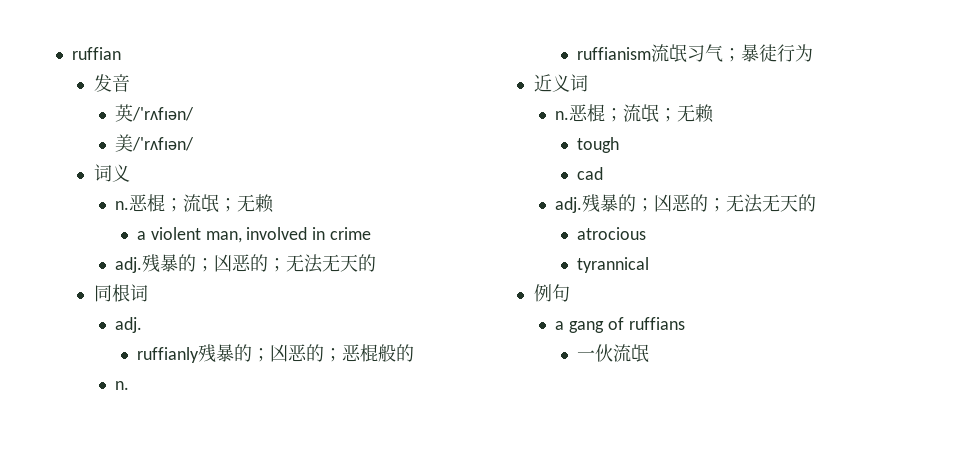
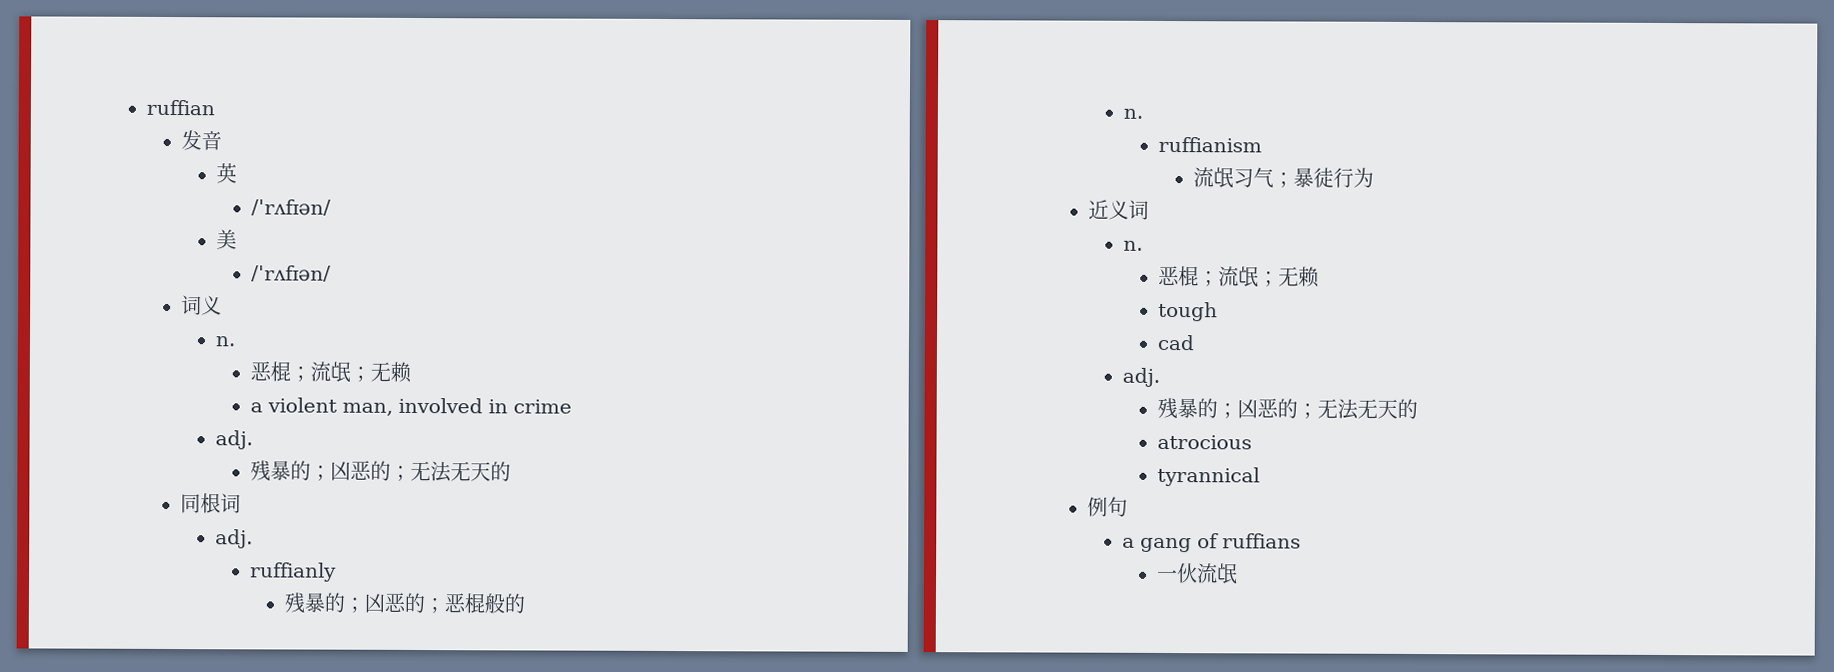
- 英/'rʌfɪən/
+ 英
+ /'rʌfɪən/
- 美/'rʌfɪən/
+ 美
+ /'rʌfɪən/
  词义
- n.恶棍；流氓；无赖
+ n.
+ 恶棍；流氓；无赖
  a violent man, involved in crime
- adj.残暴的；凶恶的；无法无天的
+ adj.
+ 残暴的；凶恶的；无法无天的
- ruffianly残暴的；凶恶的；恶棍般的
+ ruffianly
+ 残暴的；凶恶的；恶棍般的
- ruffianism流氓习气；暴徒行为
+ ruffianism
+ 流氓习气；暴徒行为
  近义词
- n.恶棍；流氓；无赖
+ n.
+ 恶棍；流氓；无赖
  cad
- adj.残暴的；凶恶的；无法无天的
+ adj.
+ 残暴的；凶恶的；无法无天的

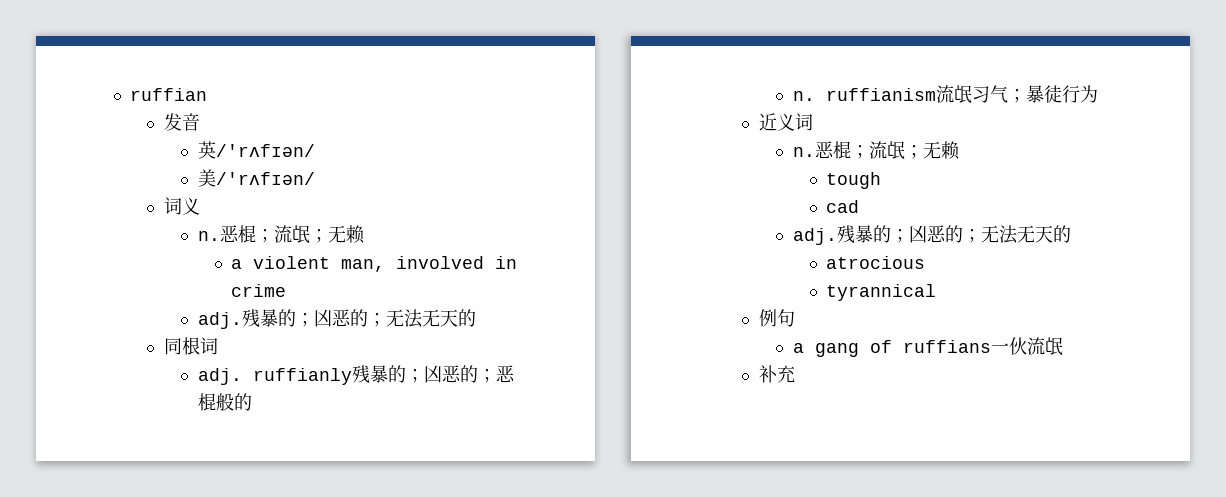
- 英
- /'rʌfɪən/
+ 英/'rʌfɪən/
- 美
- /'rʌfɪən/
+ 美/'rʌfɪən/
  词义
- n.
- 恶棍；流氓；无赖
+ n.恶棍；流氓；无赖
  a violent man, involved in crime
- adj.
- 残暴的；凶恶的；无法无天的
+ adj.残暴的；凶恶的；无法无天的
  同根词
- adj.
- ruffianly
- 残暴的；凶恶的；恶棍般的
- n.
- ruffianism
- 流氓习气；暴徒行为
+ adj. ruffianly残暴的；凶恶的；恶棍般的
+ n. ruffianism流氓习气；暴徒行为
  近义词
- n.
- 恶棍；流氓；无赖
+ n.恶棍；流氓；无赖
  cad
- adj.
- 残暴的；凶恶的；无法无天的
+ adj.残暴的；凶恶的；无法无天的
- a gang of ruffians
- 一伙流氓
+ a gang of ruffians一伙流氓
+ 补充

